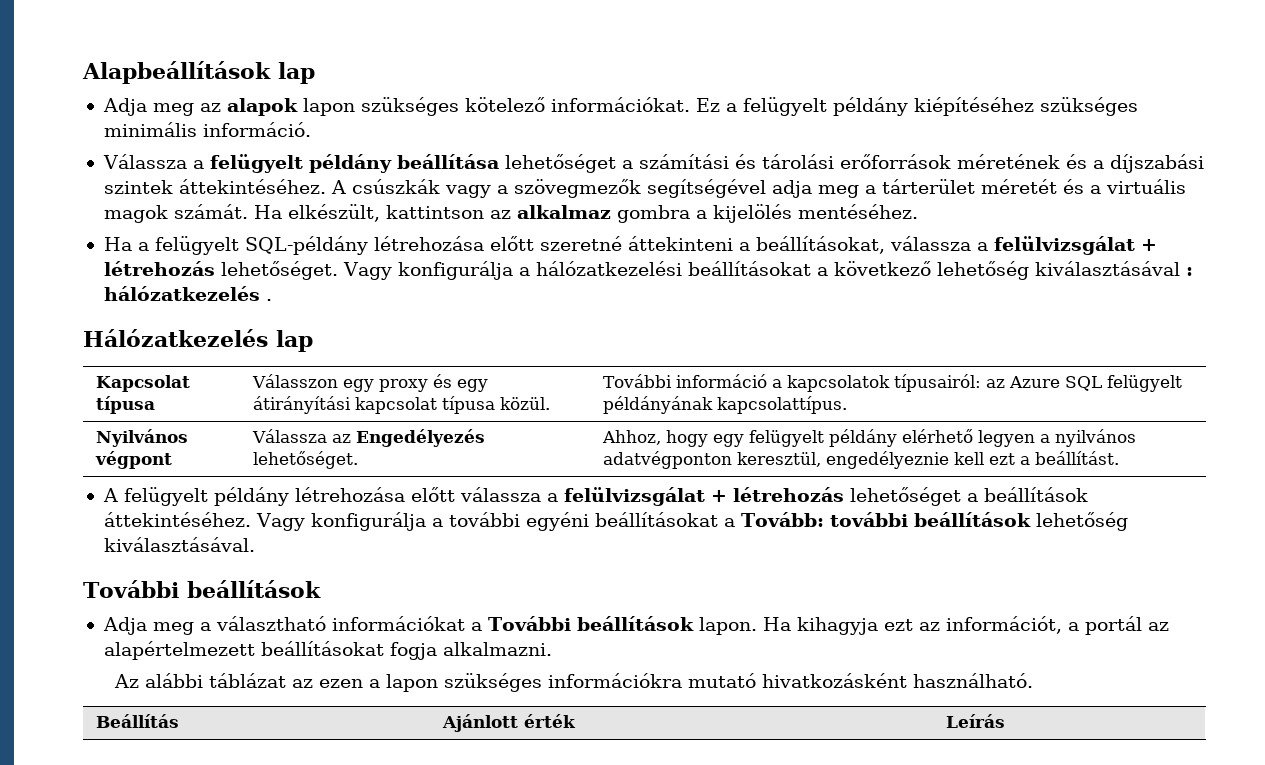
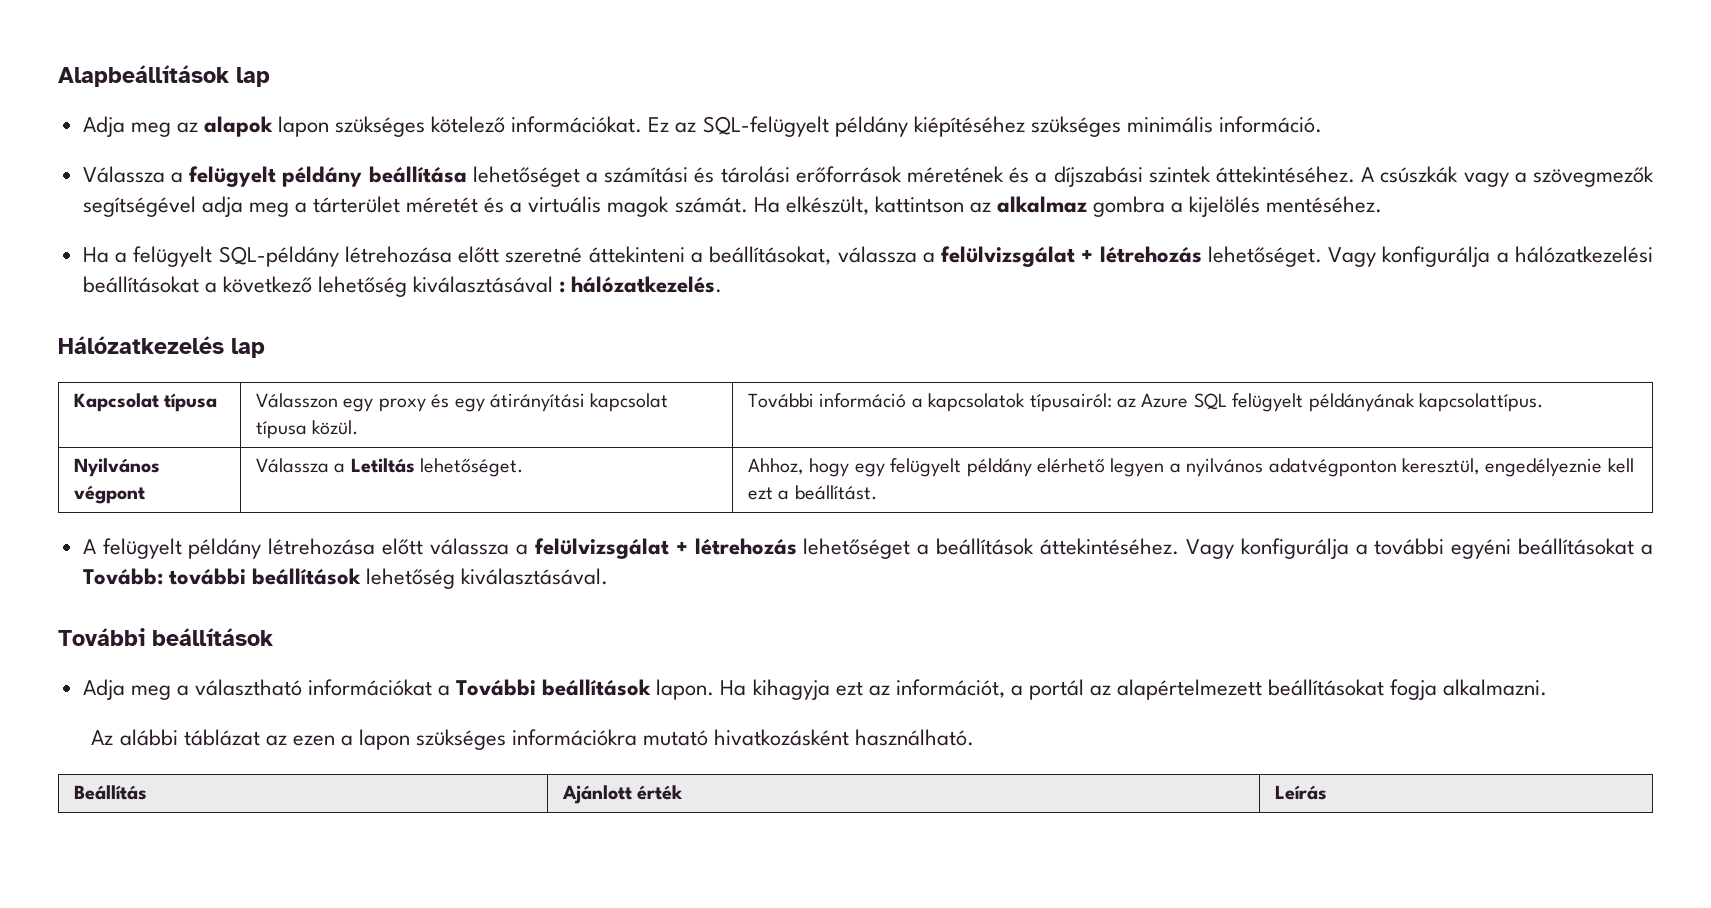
- Ez a felügyelt példány kiépítéséhez szükséges minimális információ.
+ Ez az SQL-felügyelt példány kiépítéséhez szükséges minimális információ.
- Vagy konfigurálja a hálózatkezelési beállításokat a következő lehetőség kiválasztásával : hálózatkezelés .
+ Vagy konfigurálja a hálózatkezelési beállításokat a következő lehetőség kiválasztásával : hálózatkezelés.
- Nyilvános végpont | Válassza az Engedélyezés lehetőséget. | Ahhoz, hogy egy felügyelt példány elérhető legyen a nyilvános adatvégponton keresztül, engedélyeznie kell ezt a beállítást.
+ Nyilvános végpont | Válassza a Letiltás lehetőséget. | Ahhoz, hogy egy felügyelt példány elérhető legyen a nyilvános adatvégponton keresztül, engedélyeznie kell ezt a beállítást.

